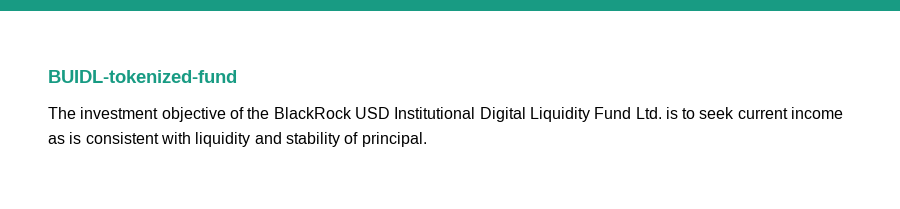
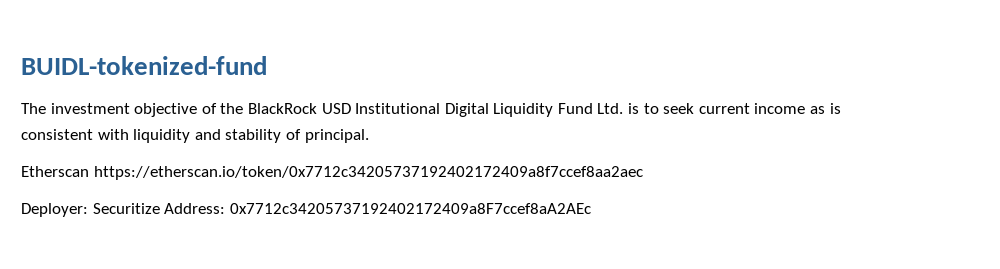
+ Etherscan https://etherscan.io/token/0x7712c34205737192402172409a8f7ccef8aa2aec
+ Deployer: Securitize Address: 0x7712c34205737192402172409a8F7ccef8aA2AEc

